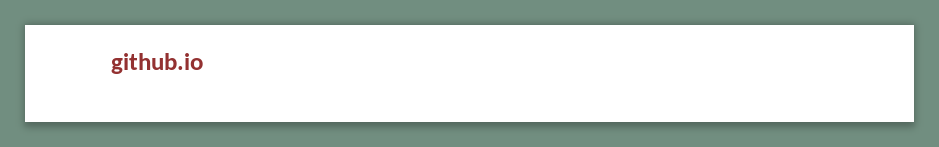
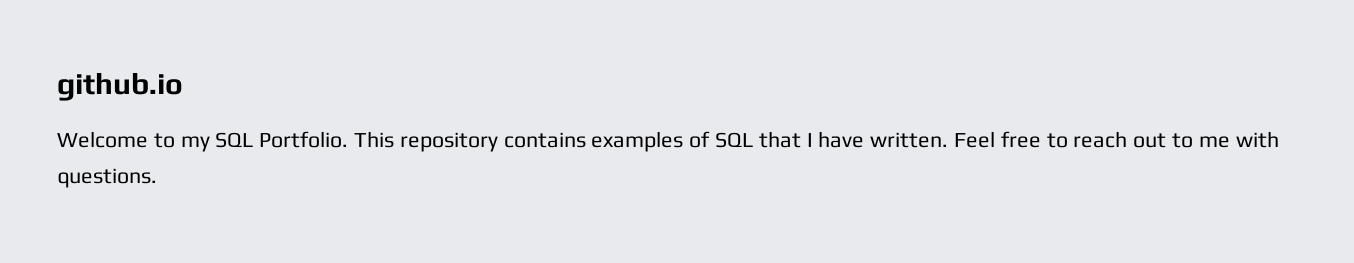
+ Welcome to my SQL Portfolio. This repository contains examples of SQL that I have written. Feel free to reach out to me with questions.

